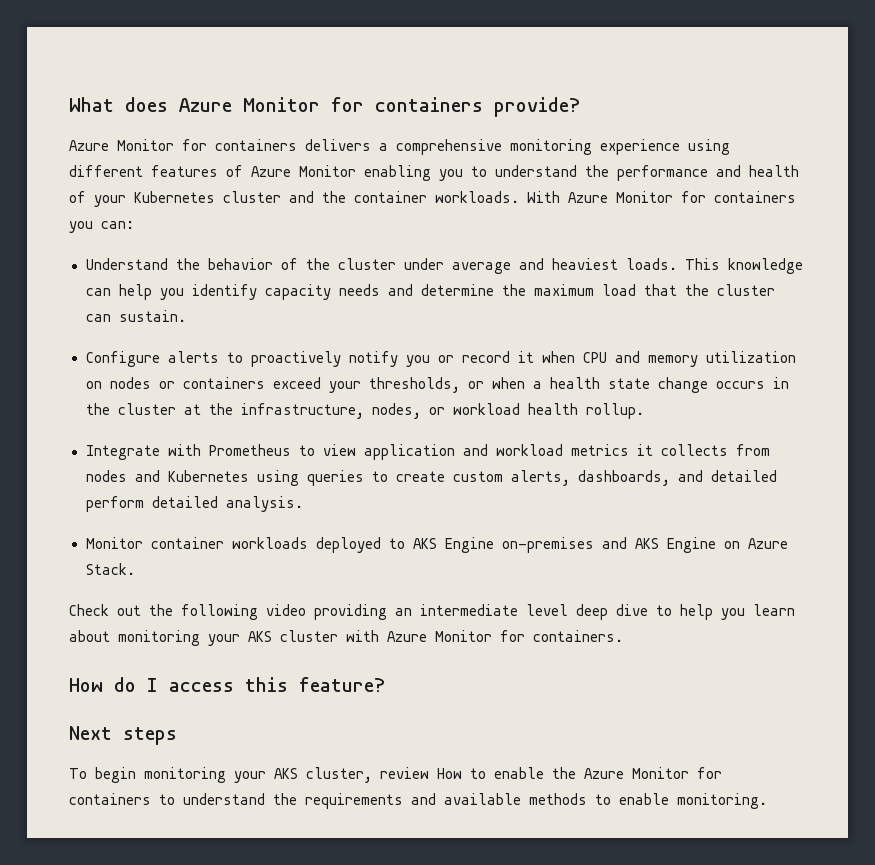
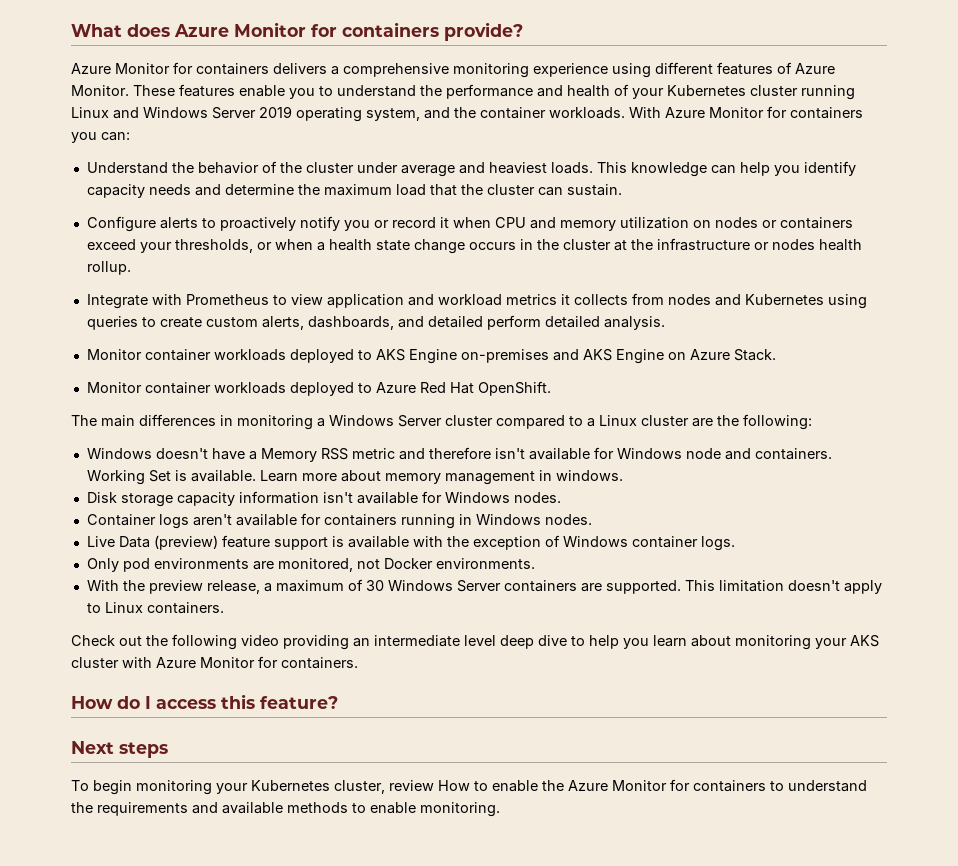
- Azure Monitor for containers delivers a comprehensive monitoring experience using different features of Azure Monitor enabling you to understand the performance and health of your Kubernetes cluster and the container workloads.
+ Azure Monitor for containers delivers a comprehensive monitoring experience using different features of Azure Monitor. These features enable you to understand the performance and health of your Kubernetes cluster running Linux and Windows Server 2019 operating system, and the container workloads.
- Configure alerts to proactively notify you or record it when CPU and memory utilization on nodes or containers exceed your thresholds, or when a health state change occurs in the cluster at the infrastructure, nodes, or workload health rollup.
+ Configure alerts to proactively notify you or record it when CPU and memory utilization on nodes or containers exceed your thresholds, or when a health state change occurs in the cluster at the infrastructure or nodes health rollup.
+ Monitor container workloads deployed to Azure Red Hat OpenShift.
+ The main differences in monitoring a Windows Server cluster compared to a Linux cluster are the following:
+ Windows doesn't have a Memory RSS metric and therefore isn't available for Windows node and containers. Working Set is available. Learn more about memory management in windows.
+ Disk storage capacity information isn't available for Windows nodes.
+ Container logs aren't available for containers running in Windows nodes.
+ Live Data (preview) feature support is available with the exception of Windows container logs.
+ Only pod environments are monitored, not Docker environments.
+ With the preview release, a maximum of 30 Windows Server containers are supported. This limitation doesn't apply to Linux containers.
- To begin monitoring your AKS cluster, review How to enable the Azure Monitor for containers to understand the requirements and available methods to enable monitoring.
+ To begin monitoring your Kubernetes cluster, review How to enable the Azure Monitor for containers to understand the requirements and available methods to enable monitoring.

